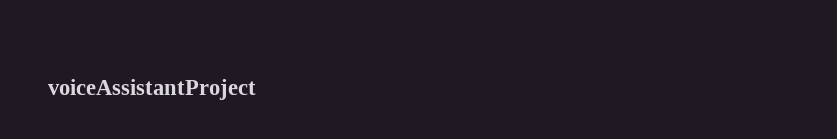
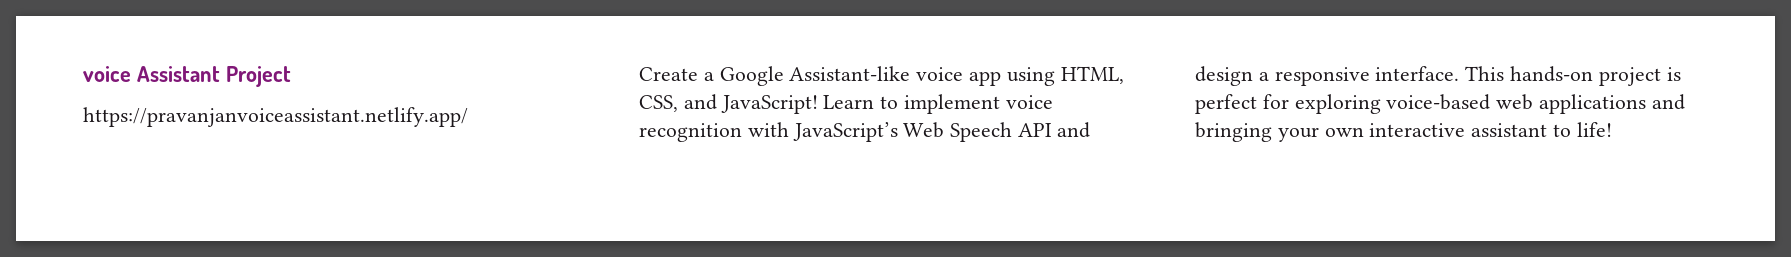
- voiceAssistantProject
+ voice Assistant Project
+ https://pravanjanvoiceassistant.netlify.app/
+ Create a Google Assistant-like voice app using HTML, CSS, and JavaScript! Learn to implement voice recognition with JavaScript’s Web Speech API and design a responsive interface. This hands-on project is perfect for exploring voice-based web applications and bringing your own interactive assistant to life!

